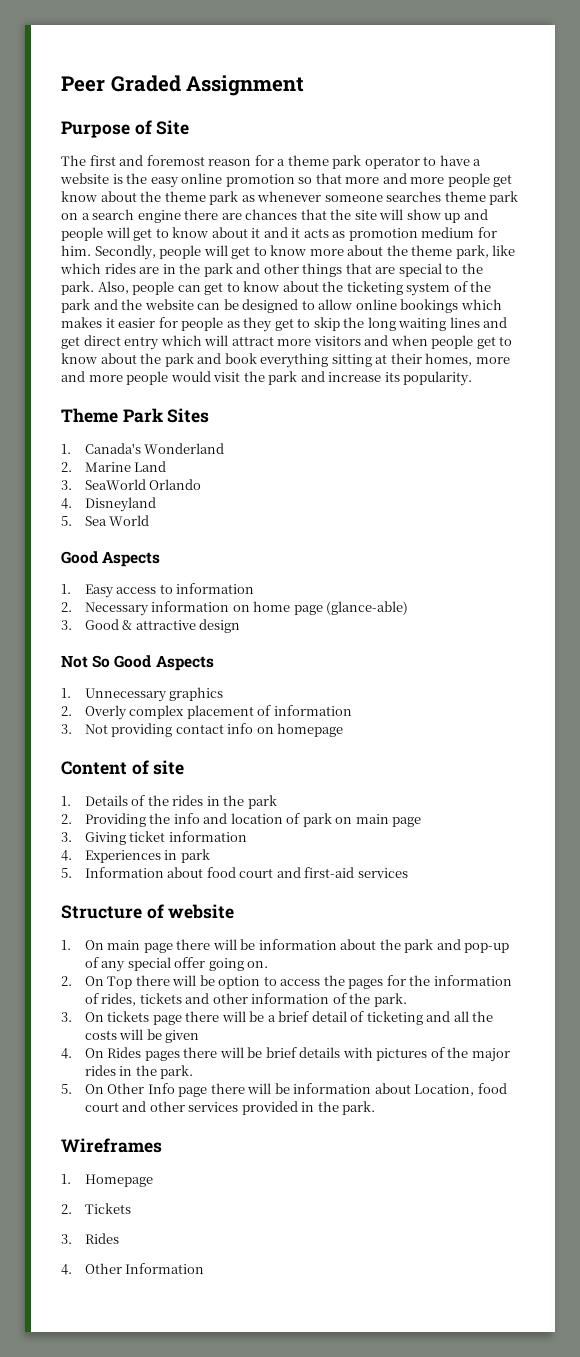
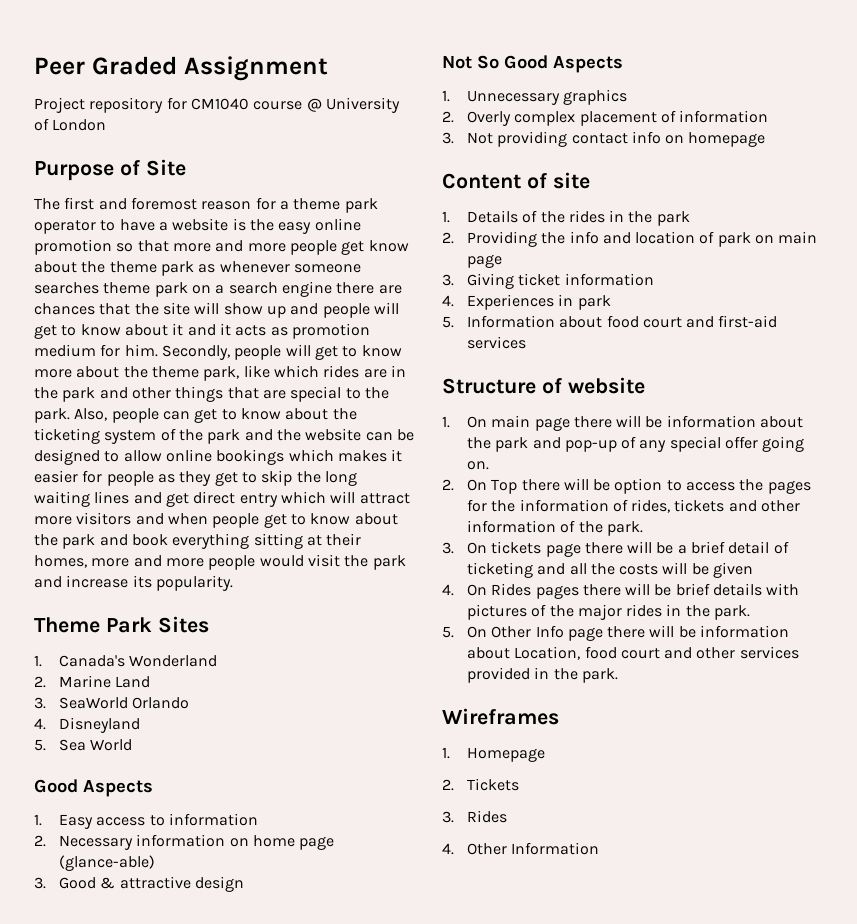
+ Project repository for CM1040 course @ University of London

